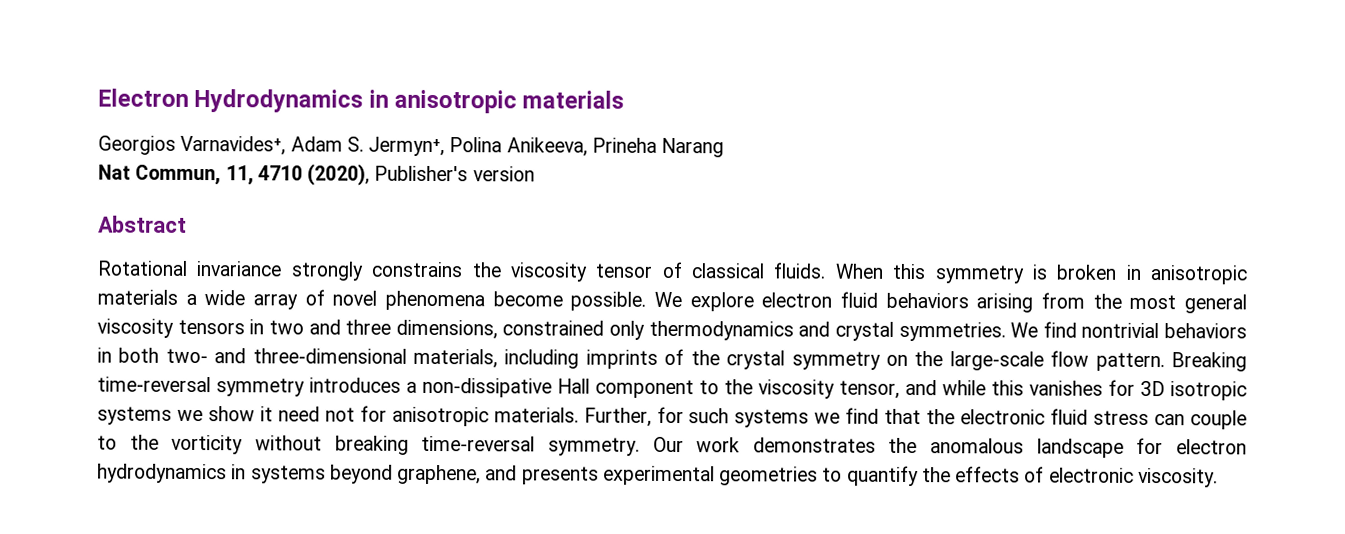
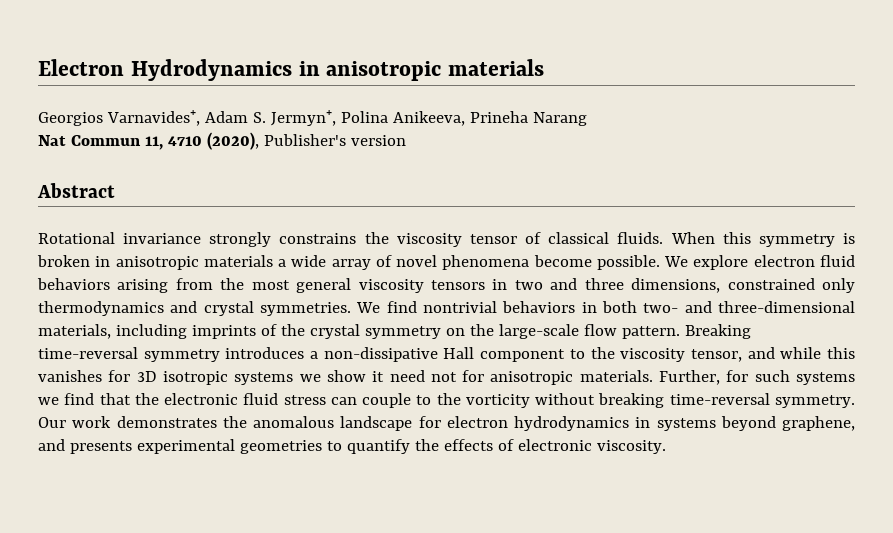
- Nat Commun, 11, 4710 (2020), Publisher's version
+ Nat Commun 11, 4710 (2020), Publisher's version

